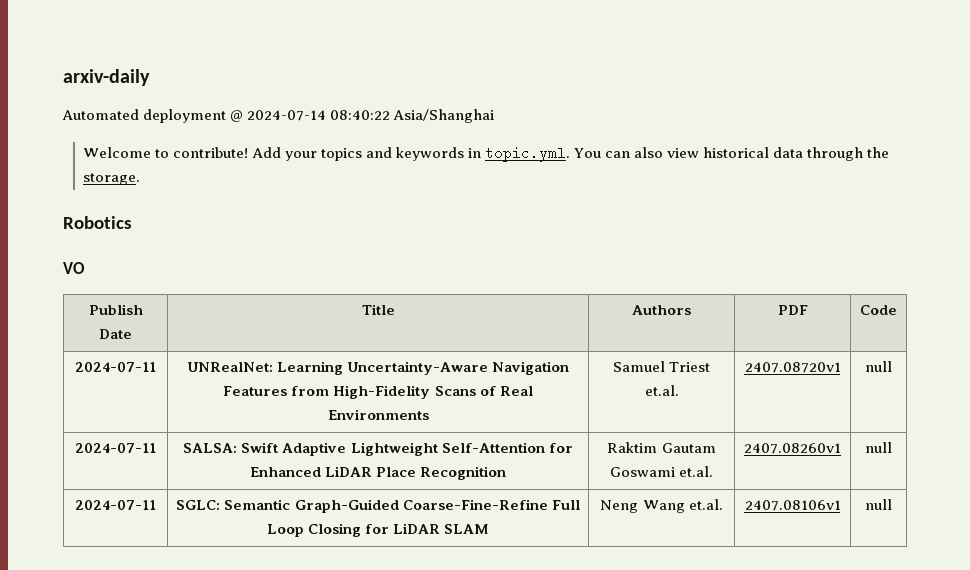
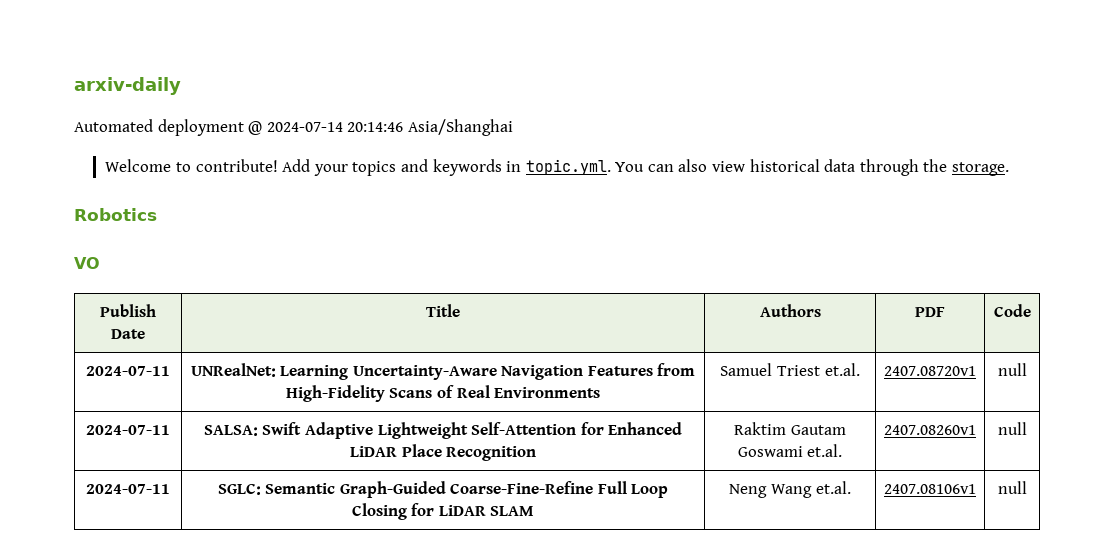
- Automated deployment @ 2024-07-14 08:40:22 Asia/Shanghai
+ Automated deployment @ 2024-07-14 20:14:46 Asia/Shanghai

